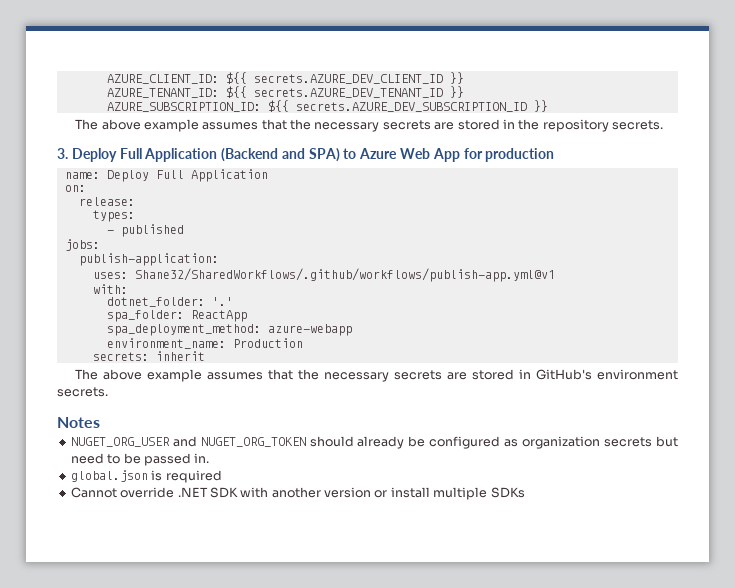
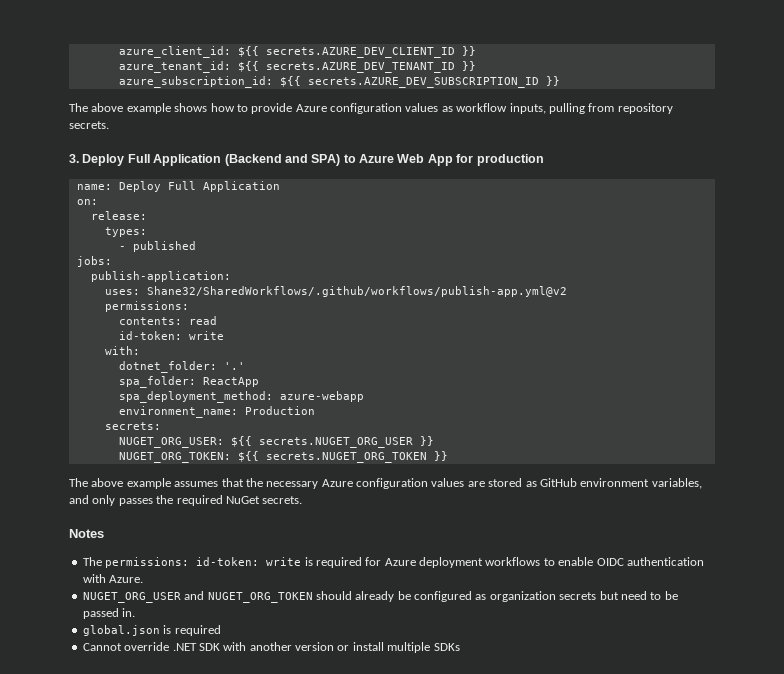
- AZURE_CLIENT_ID: ${{ secrets.AZURE_DEV_CLIENT_ID }}
+ azure_client_id: ${{ secrets.AZURE_DEV_CLIENT_ID }}
- AZURE_TENANT_ID: ${{ secrets.AZURE_DEV_TENANT_ID }}
+ azure_tenant_id: ${{ secrets.AZURE_DEV_TENANT_ID }}
- AZURE_SUBSCRIPTION_ID: ${{ secrets.AZURE_DEV_SUBSCRIPTION_ID }}
+ azure_subscription_id: ${{ secrets.AZURE_DEV_SUBSCRIPTION_ID }}
- The above example assumes that the necessary secrets are stored in the repository secrets.
+ The above example shows how to provide Azure configuration values as workflow inputs, pulling from repository secrets.
- uses: Shane32/SharedWorkflows/.github/workflows/publish-app.yml@v1
+ uses: Shane32/SharedWorkflows/.github/workflows/publish-app.yml@v2
+ permissions:
+ contents: read
+ id-token: write
- secrets: inherit
- The above example assumes that the necessary secrets are stored in GitHub's environment secrets.
+ secrets:
+ NUGET_ORG_USER: ${{ secrets.NUGET_ORG_USER }}
+ NUGET_ORG_TOKEN: ${{ secrets.NUGET_ORG_TOKEN }}
+ The above example assumes that the necessary Azure configuration values are stored as GitHub environment variables, and only passes the required NuGet secrets.
  Notes
+ The permissions: id-token: write is required for Azure deployment workflows to enable OIDC authentication with Azure.

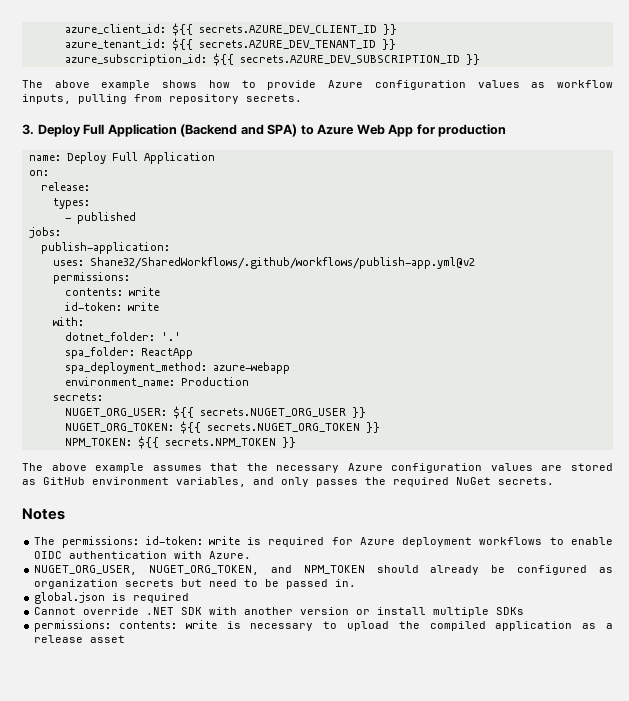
  uses: Shane32/SharedWorkflows/.github/workflows/publish-app.yml@v2
  permissions:
- contents: read
+ contents: write
+ NPM_TOKEN: ${{ secrets.NPM_TOKEN }}
- NUGET_ORG_USER and NUGET_ORG_TOKEN should already be configured as organization secrets but need to be passed in.
+ NUGET_ORG_USER, NUGET_ORG_TOKEN, and NPM_TOKEN should already be configured as organization secrets but need to be passed in.
+ permissions: contents: write is necessary to upload the compiled application as a release asset

